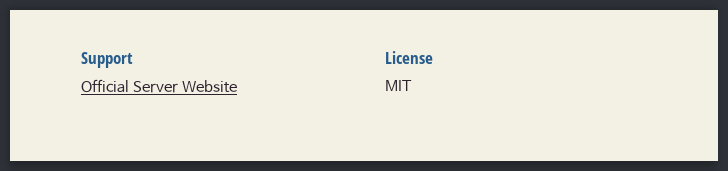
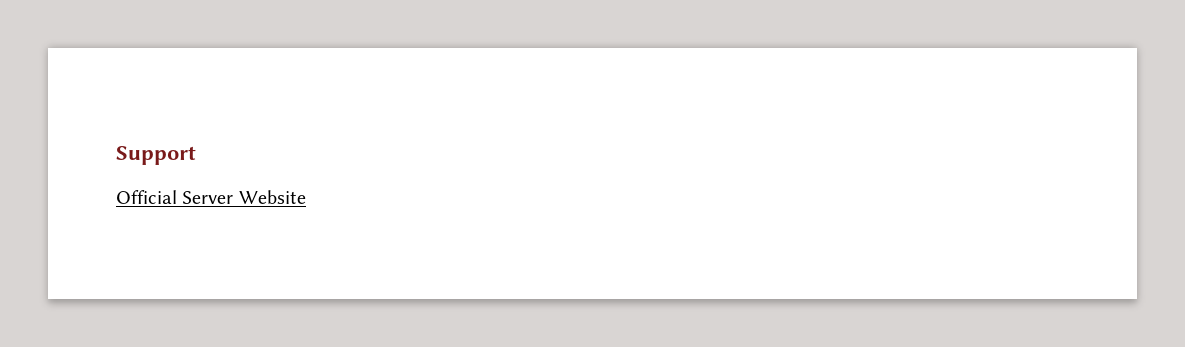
- License
- MIT

